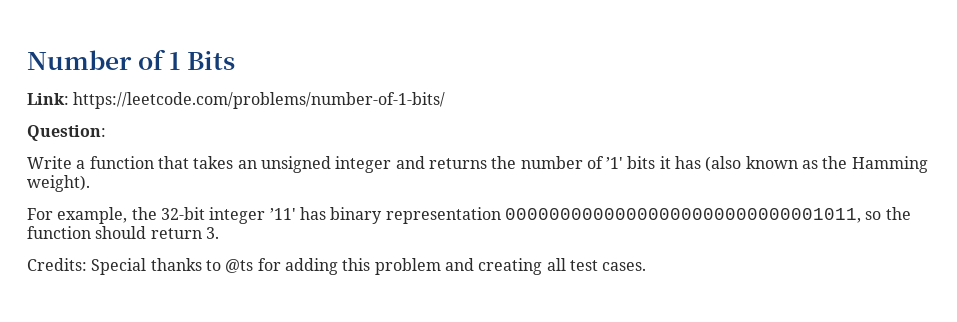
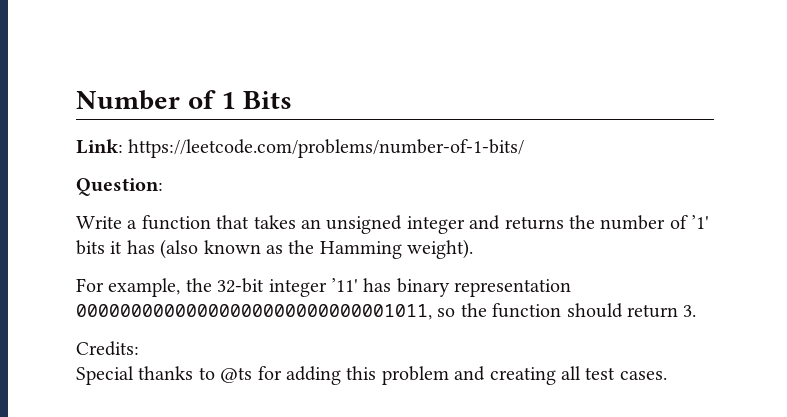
- Credits: Special thanks to @ts for adding this problem and creating all test cases.
+ Credits:
+ Special thanks to @ts for adding this problem and creating all test cases.

